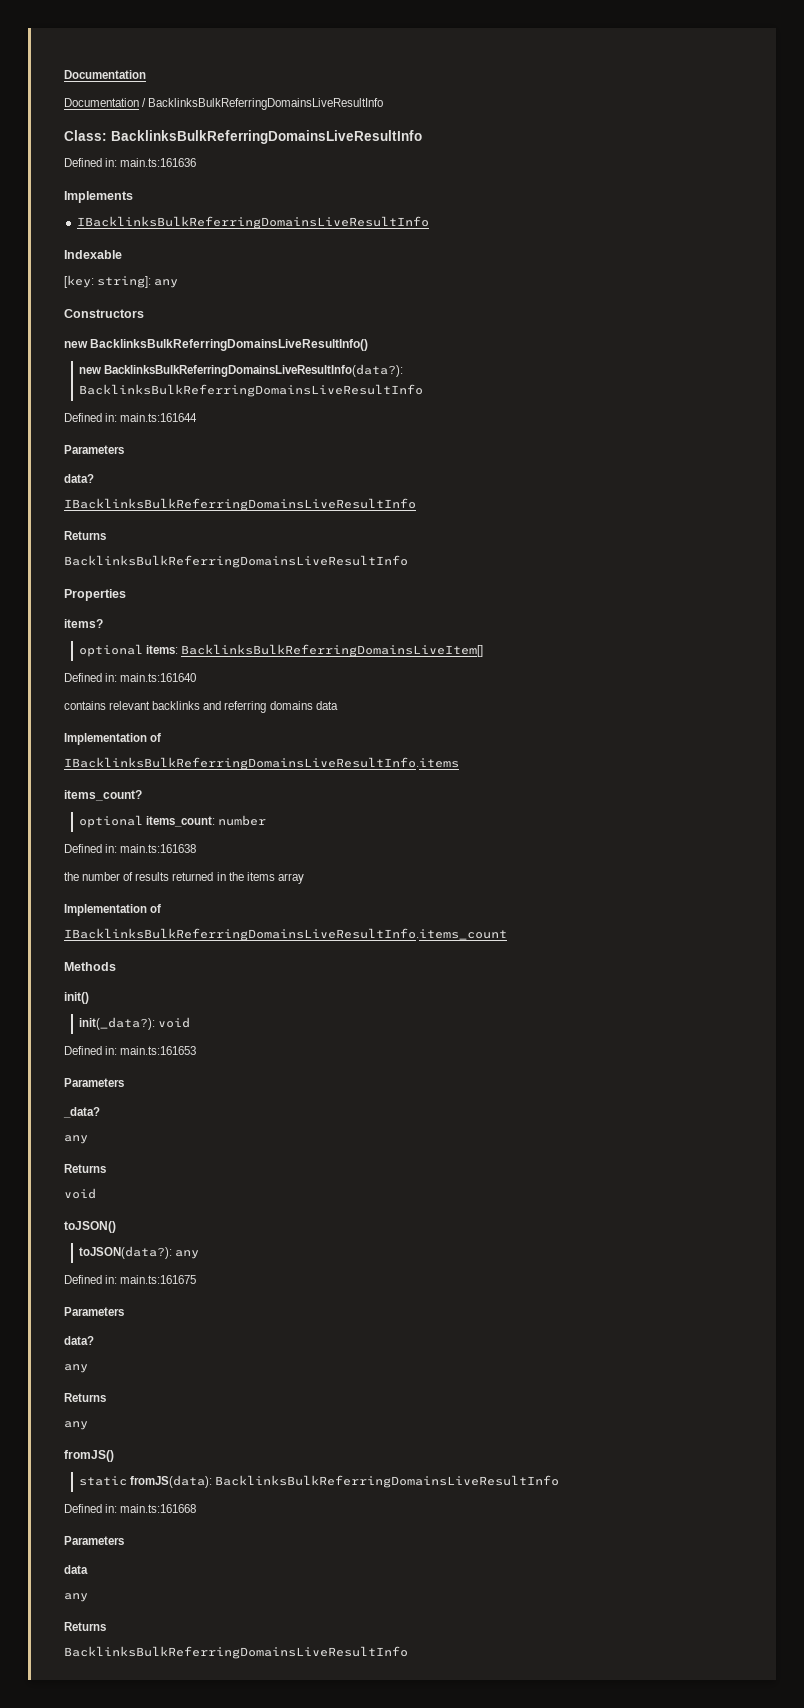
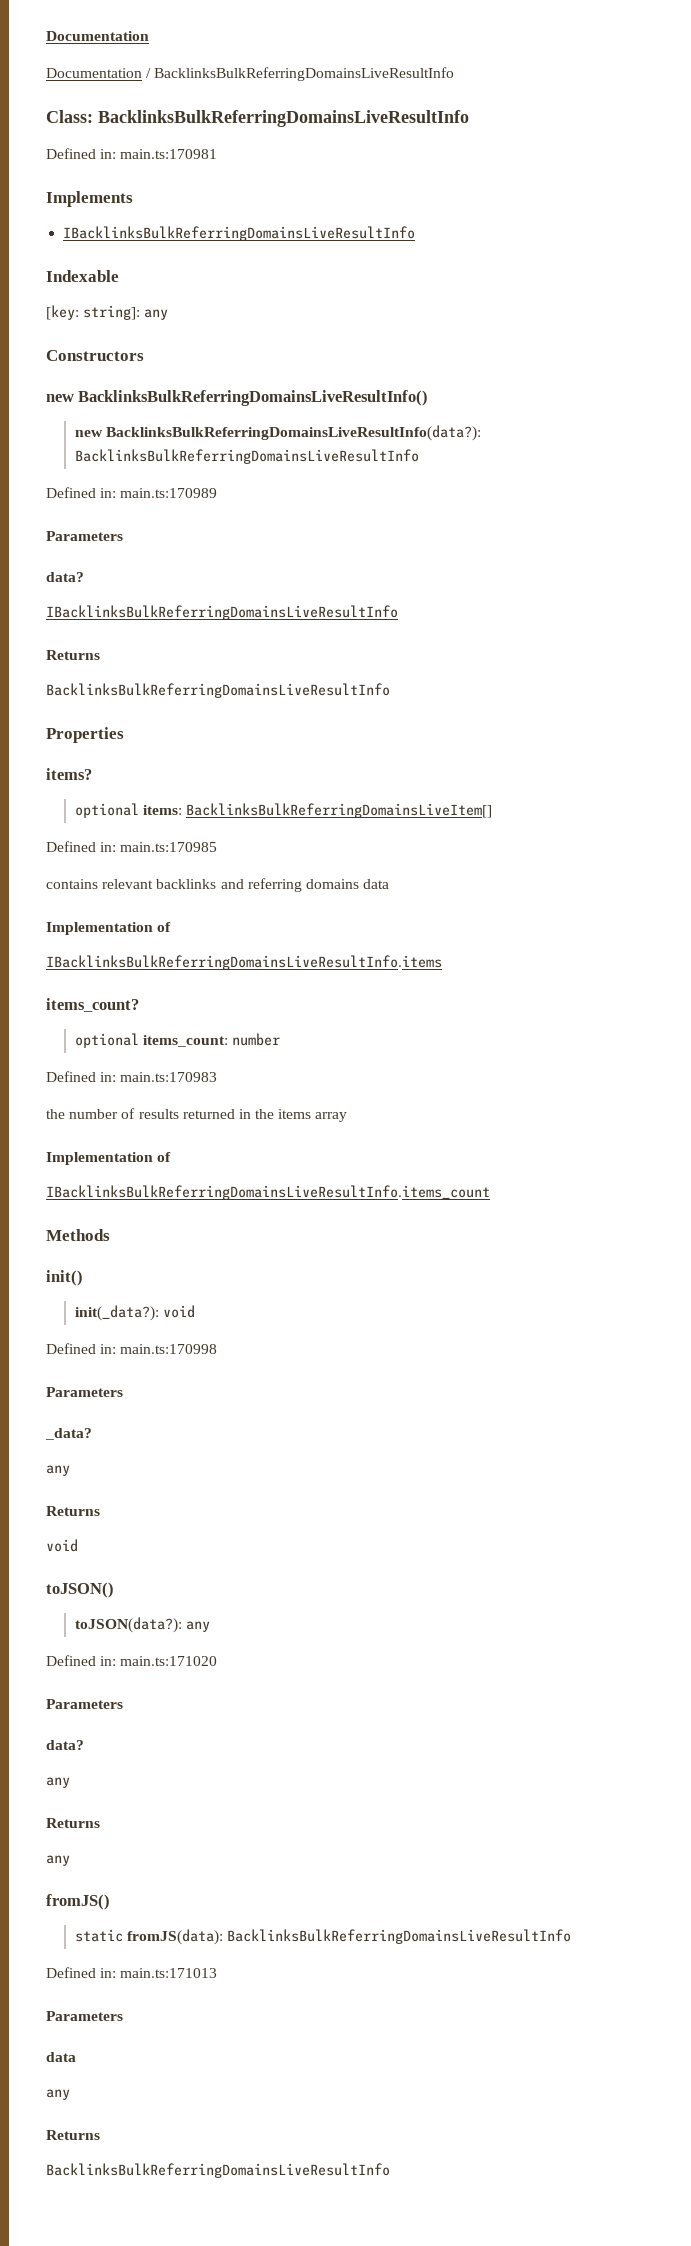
- Defined in: main.ts:161636
+ Defined in: main.ts:170981
- Defined in: main.ts:161644
+ Defined in: main.ts:170989
- Defined in: main.ts:161640
+ Defined in: main.ts:170985
- Defined in: main.ts:161638
+ Defined in: main.ts:170983
- Defined in: main.ts:161653
+ Defined in: main.ts:170998
- Defined in: main.ts:161675
+ Defined in: main.ts:171020
- Defined in: main.ts:161668
+ Defined in: main.ts:171013

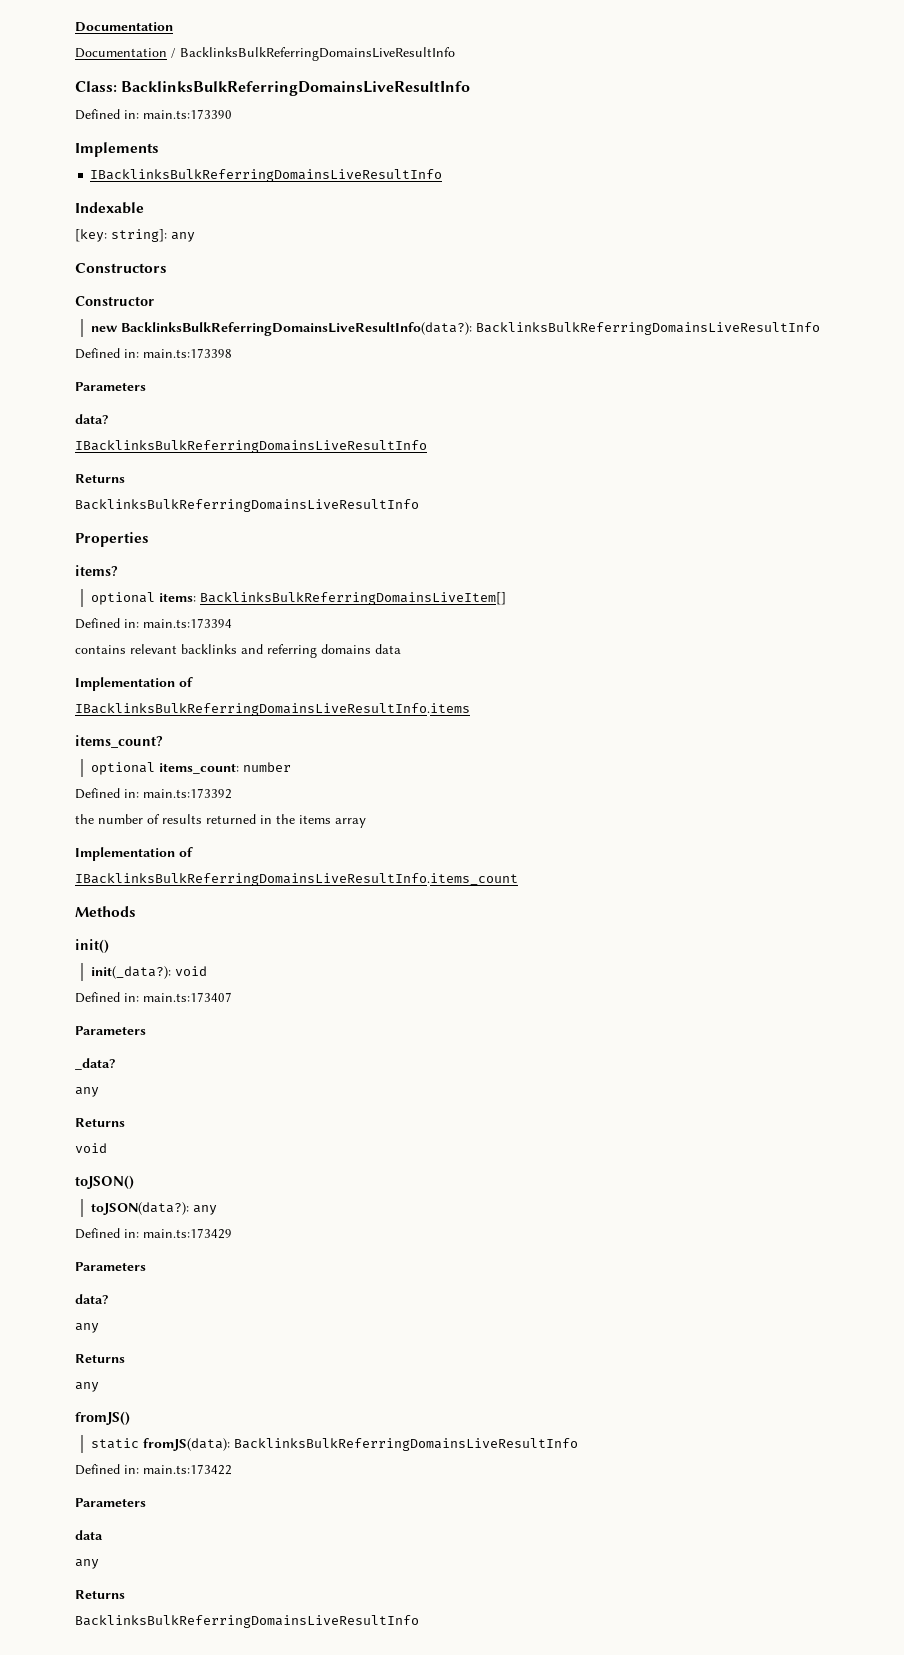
- Defined in: main.ts:170981
+ Defined in: main.ts:173390
- new BacklinksBulkReferringDomainsLiveResultInfo()
+ Constructor
- Defined in: main.ts:170989
+ Defined in: main.ts:173398
- Defined in: main.ts:170985
+ Defined in: main.ts:173394
- Defined in: main.ts:170983
+ Defined in: main.ts:173392
- Defined in: main.ts:170998
+ Defined in: main.ts:173407
- Defined in: main.ts:171020
+ Defined in: main.ts:173429
- Defined in: main.ts:171013
+ Defined in: main.ts:173422

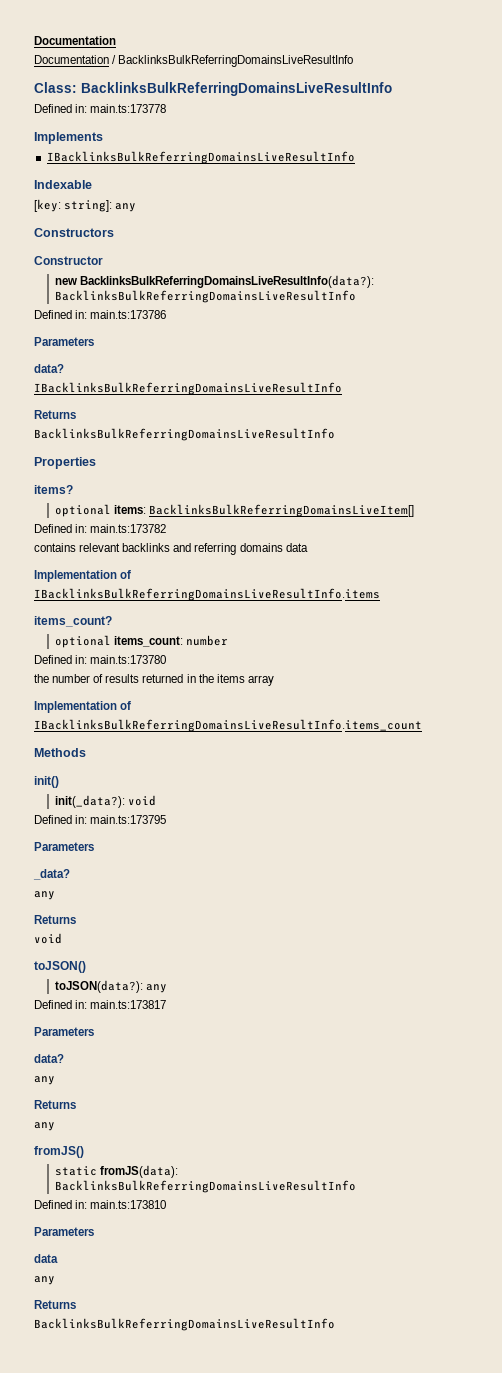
- Defined in: main.ts:173390
+ Defined in: main.ts:173778
- Defined in: main.ts:173398
+ Defined in: main.ts:173786
- Defined in: main.ts:173394
+ Defined in: main.ts:173782
- Defined in: main.ts:173392
+ Defined in: main.ts:173780
- Defined in: main.ts:173407
+ Defined in: main.ts:173795
- Defined in: main.ts:173429
+ Defined in: main.ts:173817
- Defined in: main.ts:173422
+ Defined in: main.ts:173810

